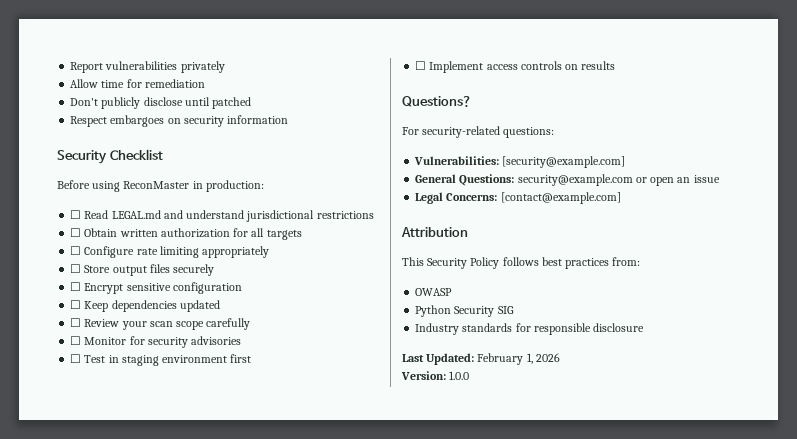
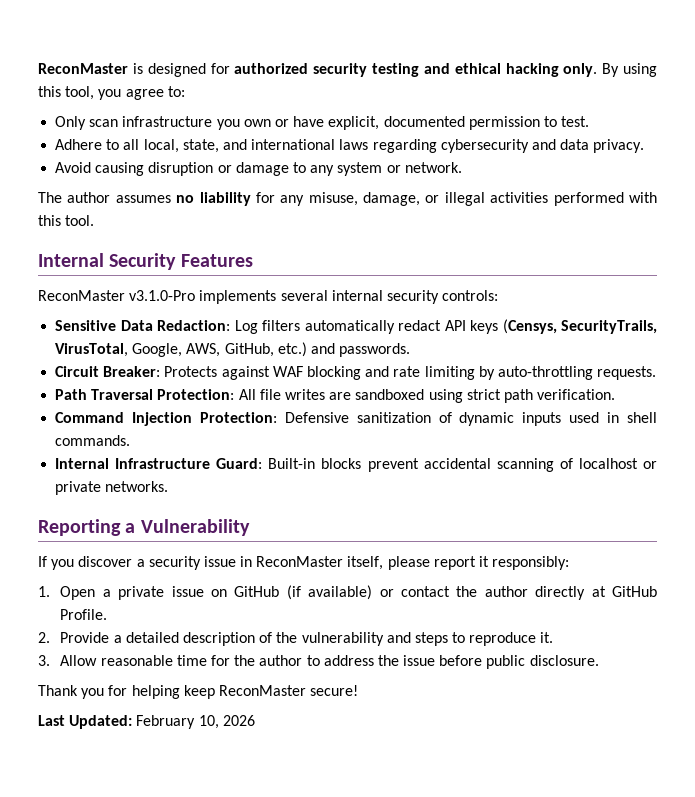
- Report vulnerabilities privately
- Allow time for remediation
- Don't publicly disclose until patched
- Respect embargoes on security information
- Security Checklist
- Before using ReconMaster in production:
- ☐ Read LEGAL.md and understand jurisdictional restrictions
- ☐ Obtain written authorization for all targets
- ☐ Configure rate limiting appropriately
- ☐ Store output files securely
- ☐ Encrypt sensitive configuration
- ☐ Keep dependencies updated
- ☐ Review your scan scope carefully
- ☐ Monitor for security advisories
- ☐ Test in staging environment first
- ☐ Implement access controls on results
- Questions?
- For security-related questions:
- Vulnerabilities: [security@example.com]
- General Questions: security@example.com or open an issue
- Legal Concerns: [contact@example.com]
- Attribution
- This Security Policy follows best practices from:
- OWASP
- Python Security SIG
- Industry standards for responsible disclosure
+ ReconMaster is designed for authorized security testing and ethical hacking only. By using this tool, you agree to:
+ Only scan infrastructure you own or have explicit, documented permission to test.
+ Adhere to all local, state, and international laws regarding cybersecurity and data privacy.
+ Avoid causing disruption or damage to any system or network.
+ The author assumes no liability for any misuse, damage, or illegal activities performed with this tool.
+ Internal Security Features
+ ReconMaster v3.1.0-Pro implements several internal security controls:
+ Sensitive Data Redaction: Log filters automatically redact API keys (Censys, SecurityTrails, VirusTotal, Google, AWS, GitHub, etc.) and passwords.
+ Circuit Breaker: Protects against WAF blocking and rate limiting by auto-throttling requests.
+ Path Traversal Protection: All file writes are sandboxed using strict path verification.
+ Command Injection Protection: Defensive sanitization of dynamic inputs used in shell commands.
+ Internal Infrastructure Guard: Built-in blocks prevent accidental scanning of localhost or private networks.
+ Reporting a Vulnerability
+ If you discover a security issue in ReconMaster itself, please report it responsibly:
+ 1. Open a private issue on GitHub (if available) or contact the author directly at GitHub Profile.
+ 2. Provide a detailed description of the vulnerability and steps to reproduce it.
+ 3. Allow reasonable time for the author to address the issue before public disclosure.
+ Thank you for helping keep ReconMaster secure!
- Last Updated: February 1, 2026
+ Last Updated: February 10, 2026
- Version: 1.0.0

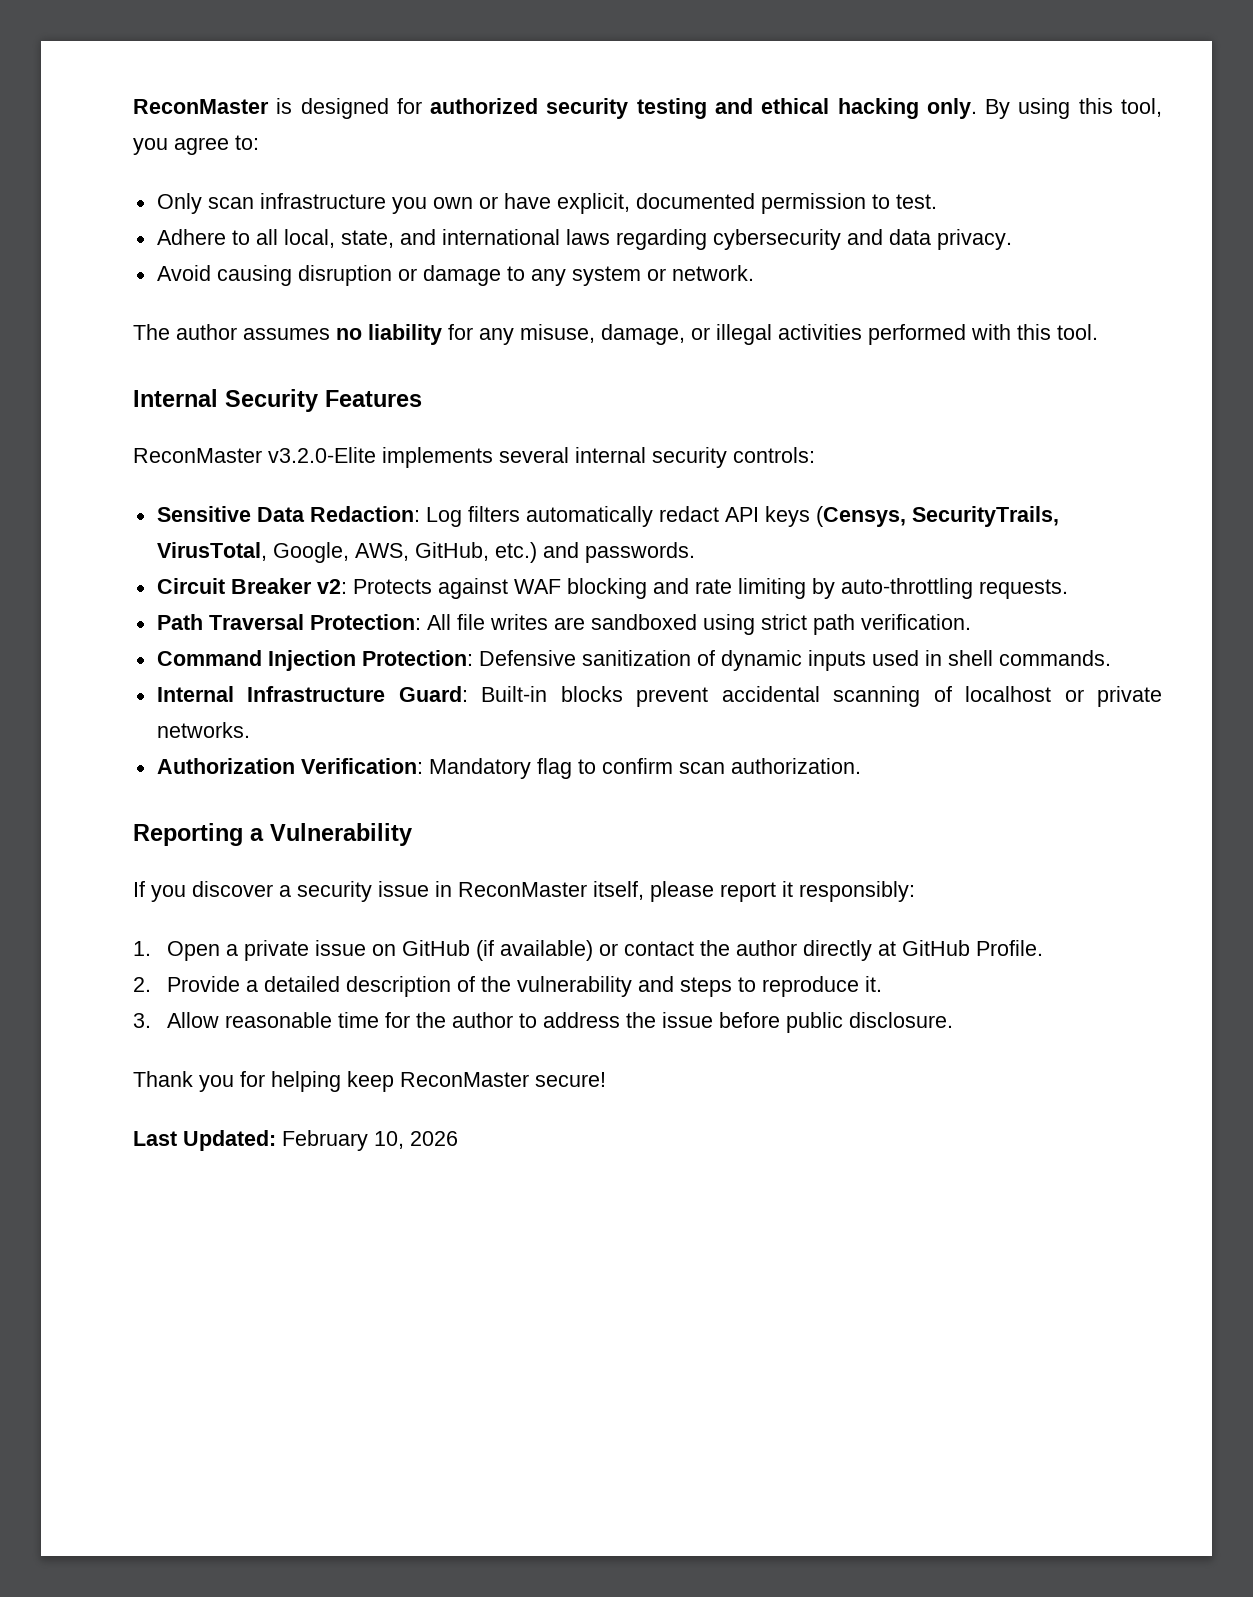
- ReconMaster v3.1.0-Pro implements several internal security controls:
+ ReconMaster v3.2.0-Elite implements several internal security controls:
- Circuit Breaker: Protects against WAF blocking and rate limiting by auto-throttling requests.
+ Circuit Breaker v2: Protects against WAF blocking and rate limiting by auto-throttling requests.
+ Authorization Verification: Mandatory flag to confirm scan authorization.

